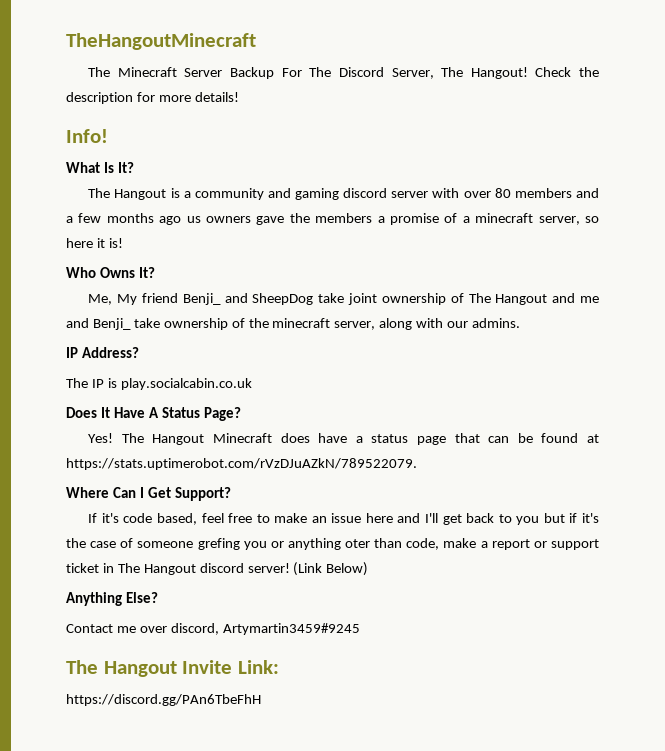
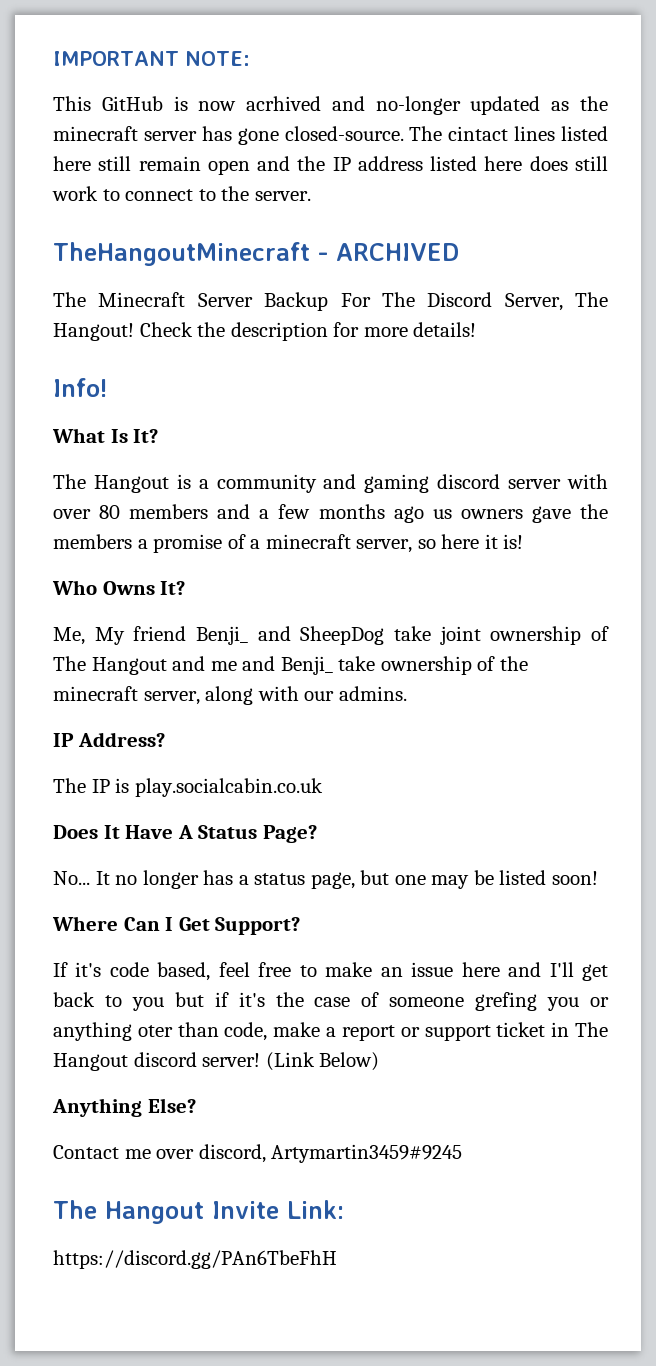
+ IMPORTANT NOTE:
+ This GitHub is now acrhived and no-longer updated as the minecraft server has gone closed-source. The cintact lines listed here still remain open and the IP address listed here does still work to connect to the server.
- TheHangoutMinecraft
+ TheHangoutMinecraft - ARCHIVED
- Yes! The Hangout Minecraft does have a status page that can be found at https://stats.uptimerobot.com/rVzDJuAZkN/789522079.
+ No... It no longer has a status page, but one may be listed soon!

